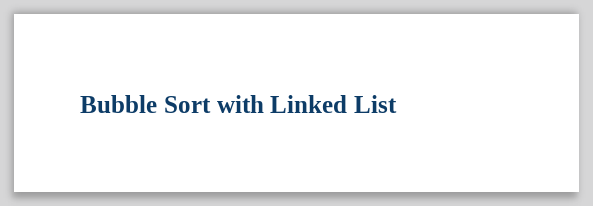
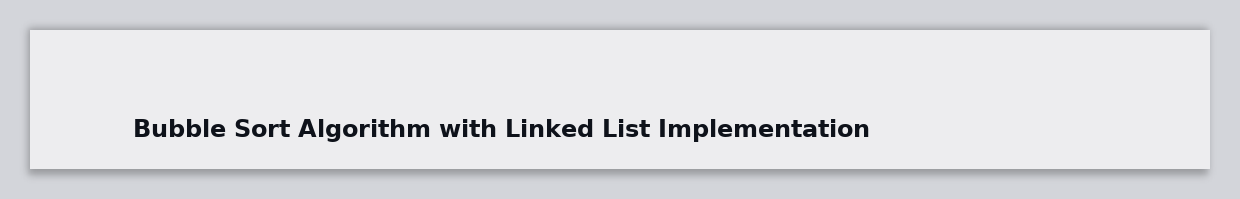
- Bubble Sort with Linked List
+ Bubble Sort Algorithm with Linked List Implementation

